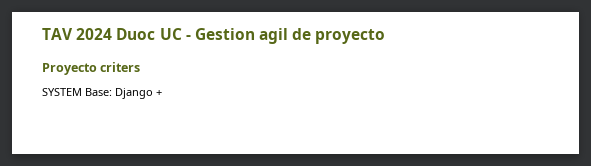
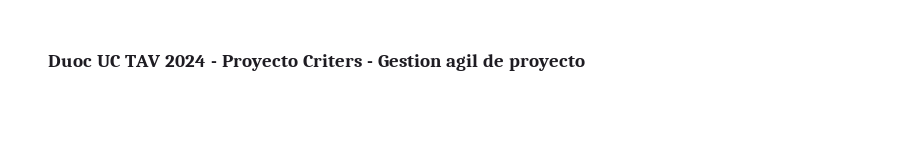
- TAV 2024 Duoc UC - Gestion agil de proyecto
+ Duoc UC TAV 2024 - Proyecto Criters - Gestion agil de proyecto
- Proyecto criters
- SYSTEM Base: Django +

